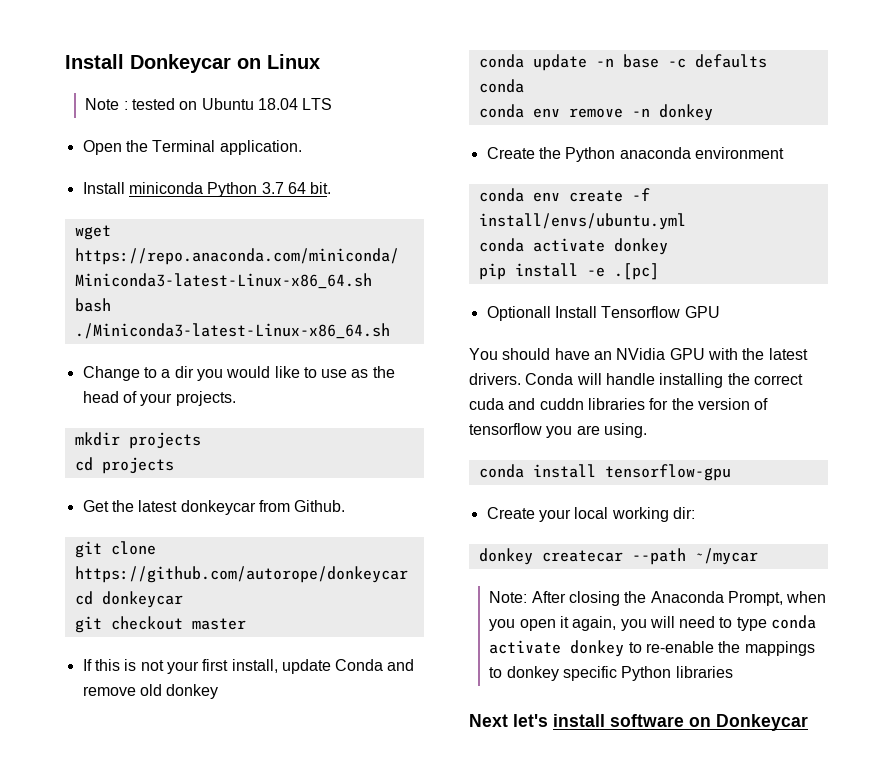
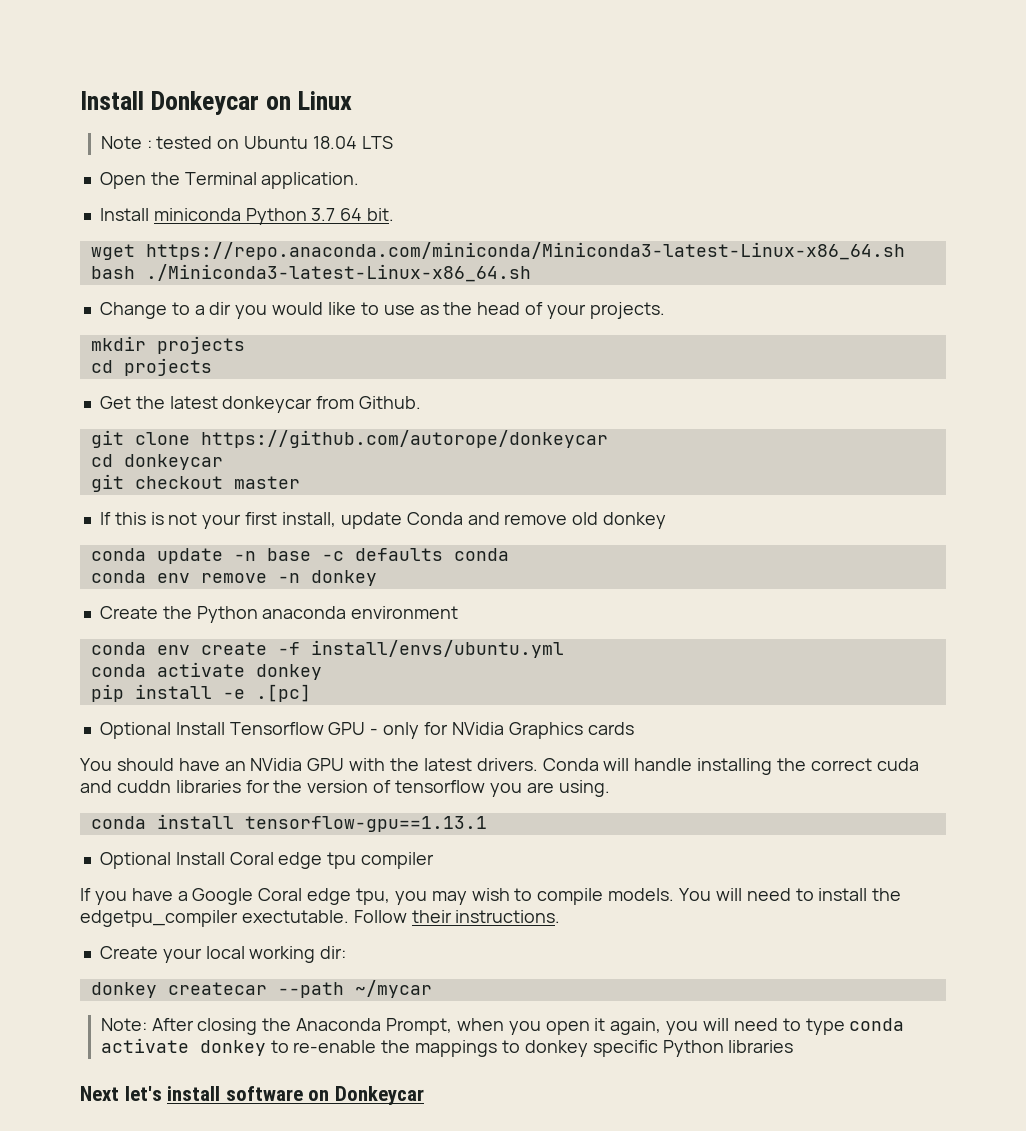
- Optionall Install Tensorflow GPU
+ Optional Install Tensorflow GPU - only for NVidia Graphics cards
- conda install tensorflow-gpu
+ conda install tensorflow-gpu==1.13.1
+ Optional Install Coral edge tpu compiler
+ If you have a Google Coral edge tpu, you may wish to compile models. You will need to install the edgetpu_compiler exectutable. Follow their instructions.

